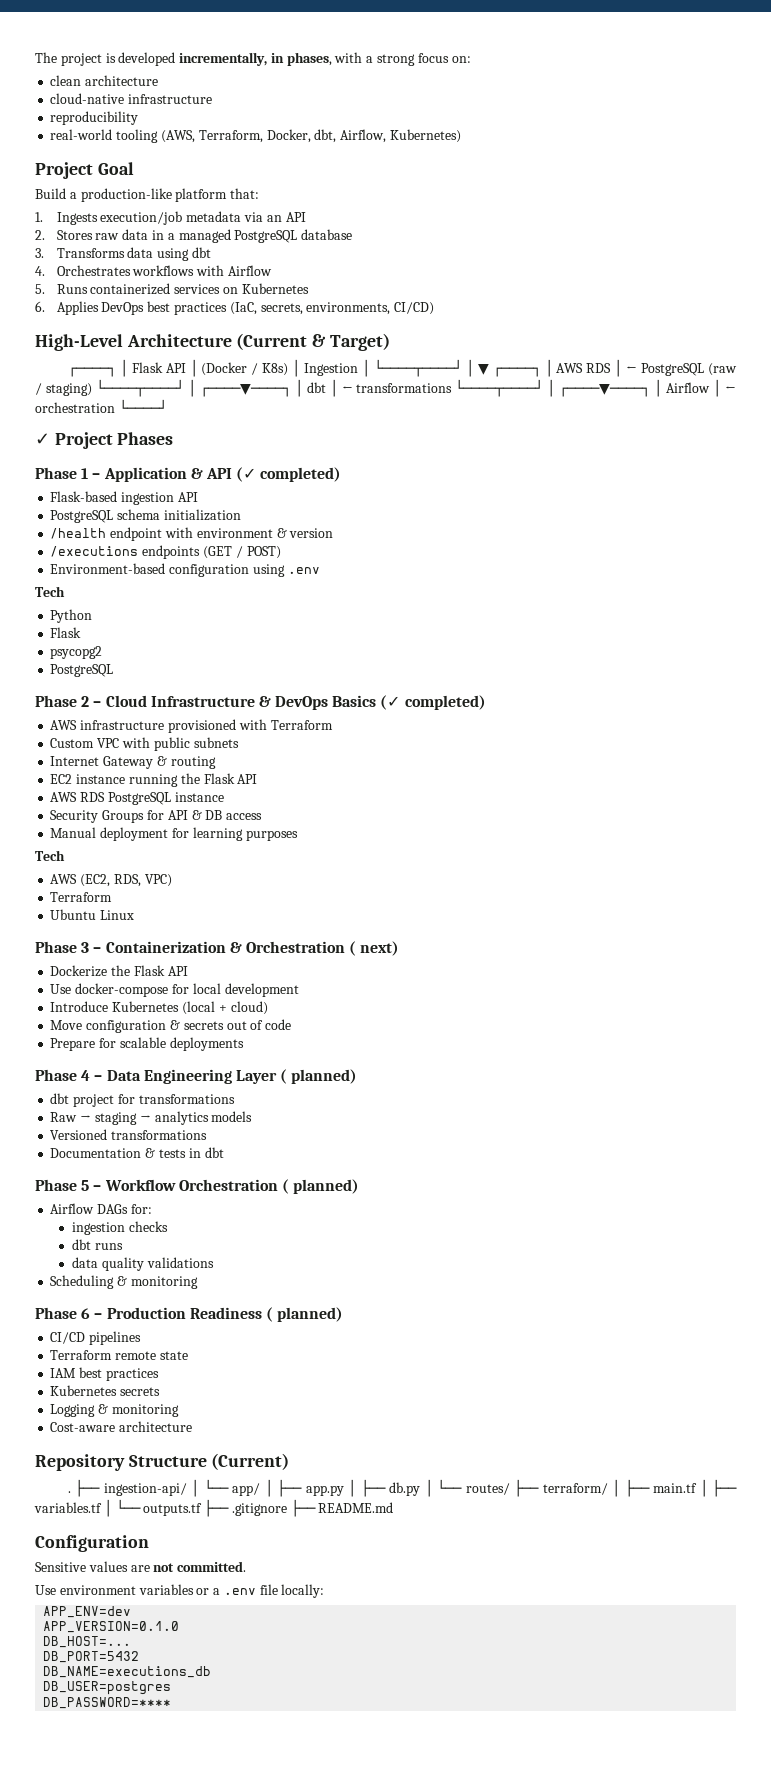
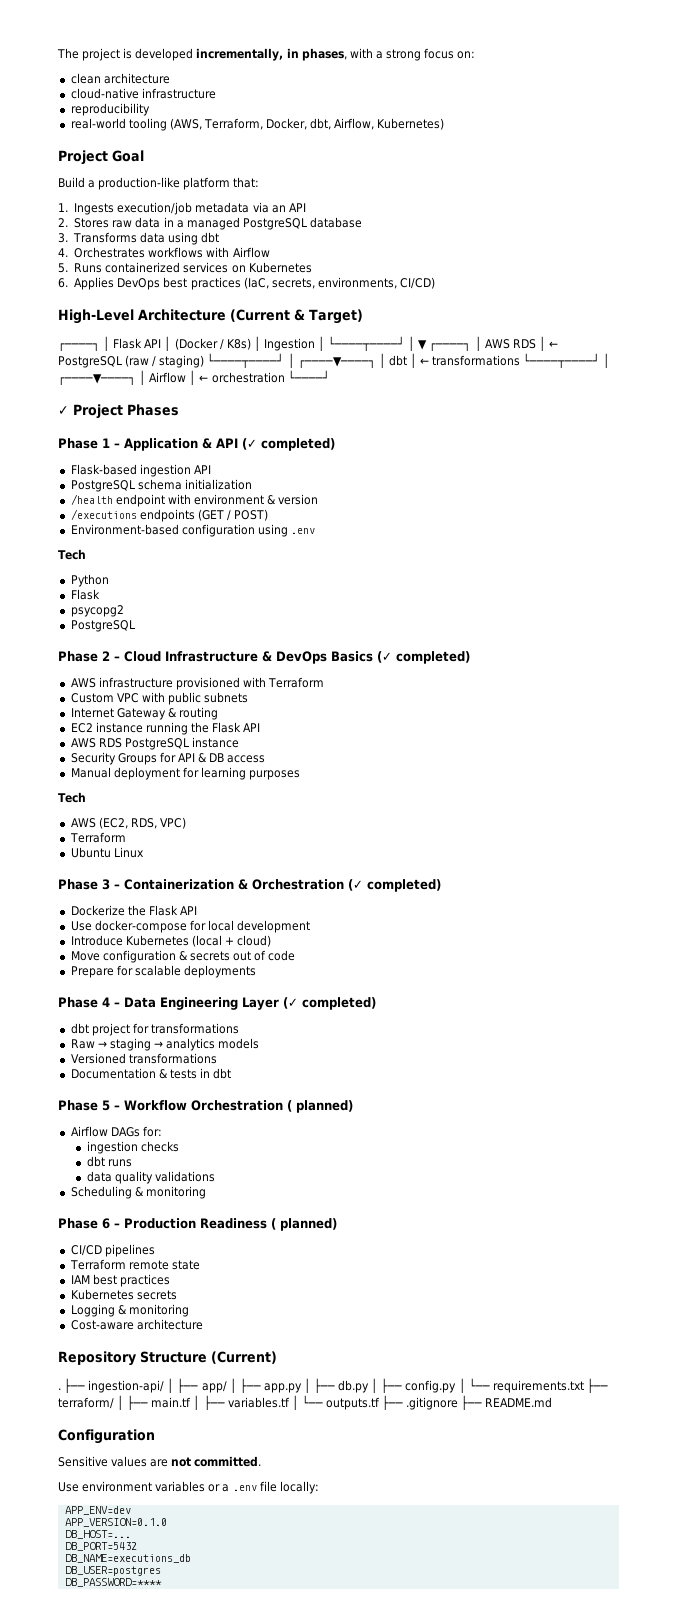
- Phase 3 – Containerization & Orchestration ( next)
+ Phase 3 – Containerization & Orchestration (✓ completed)
- Phase 4 – Data Engineering Layer ( planned)
+ Phase 4 – Data Engineering Layer (✓ completed)
- ├── ingestion-api/ │ └── app/ │ ├── app.py │ ├── db.py │ └── routes/ ├── terraform/ │ ├── main.tf │ ├── variables.tf │ └── outputs.tf ├── .gitignore ├── README.md
+ ├── ingestion-api/ │ ├── app/ │ ├── app.py │ ├── db.py │ ├── config.py │ └── requirements.txt ├── terraform/ │ ├── main.tf │ ├── variables.tf │ └── outputs.tf ├── .gitignore ├── README.md

